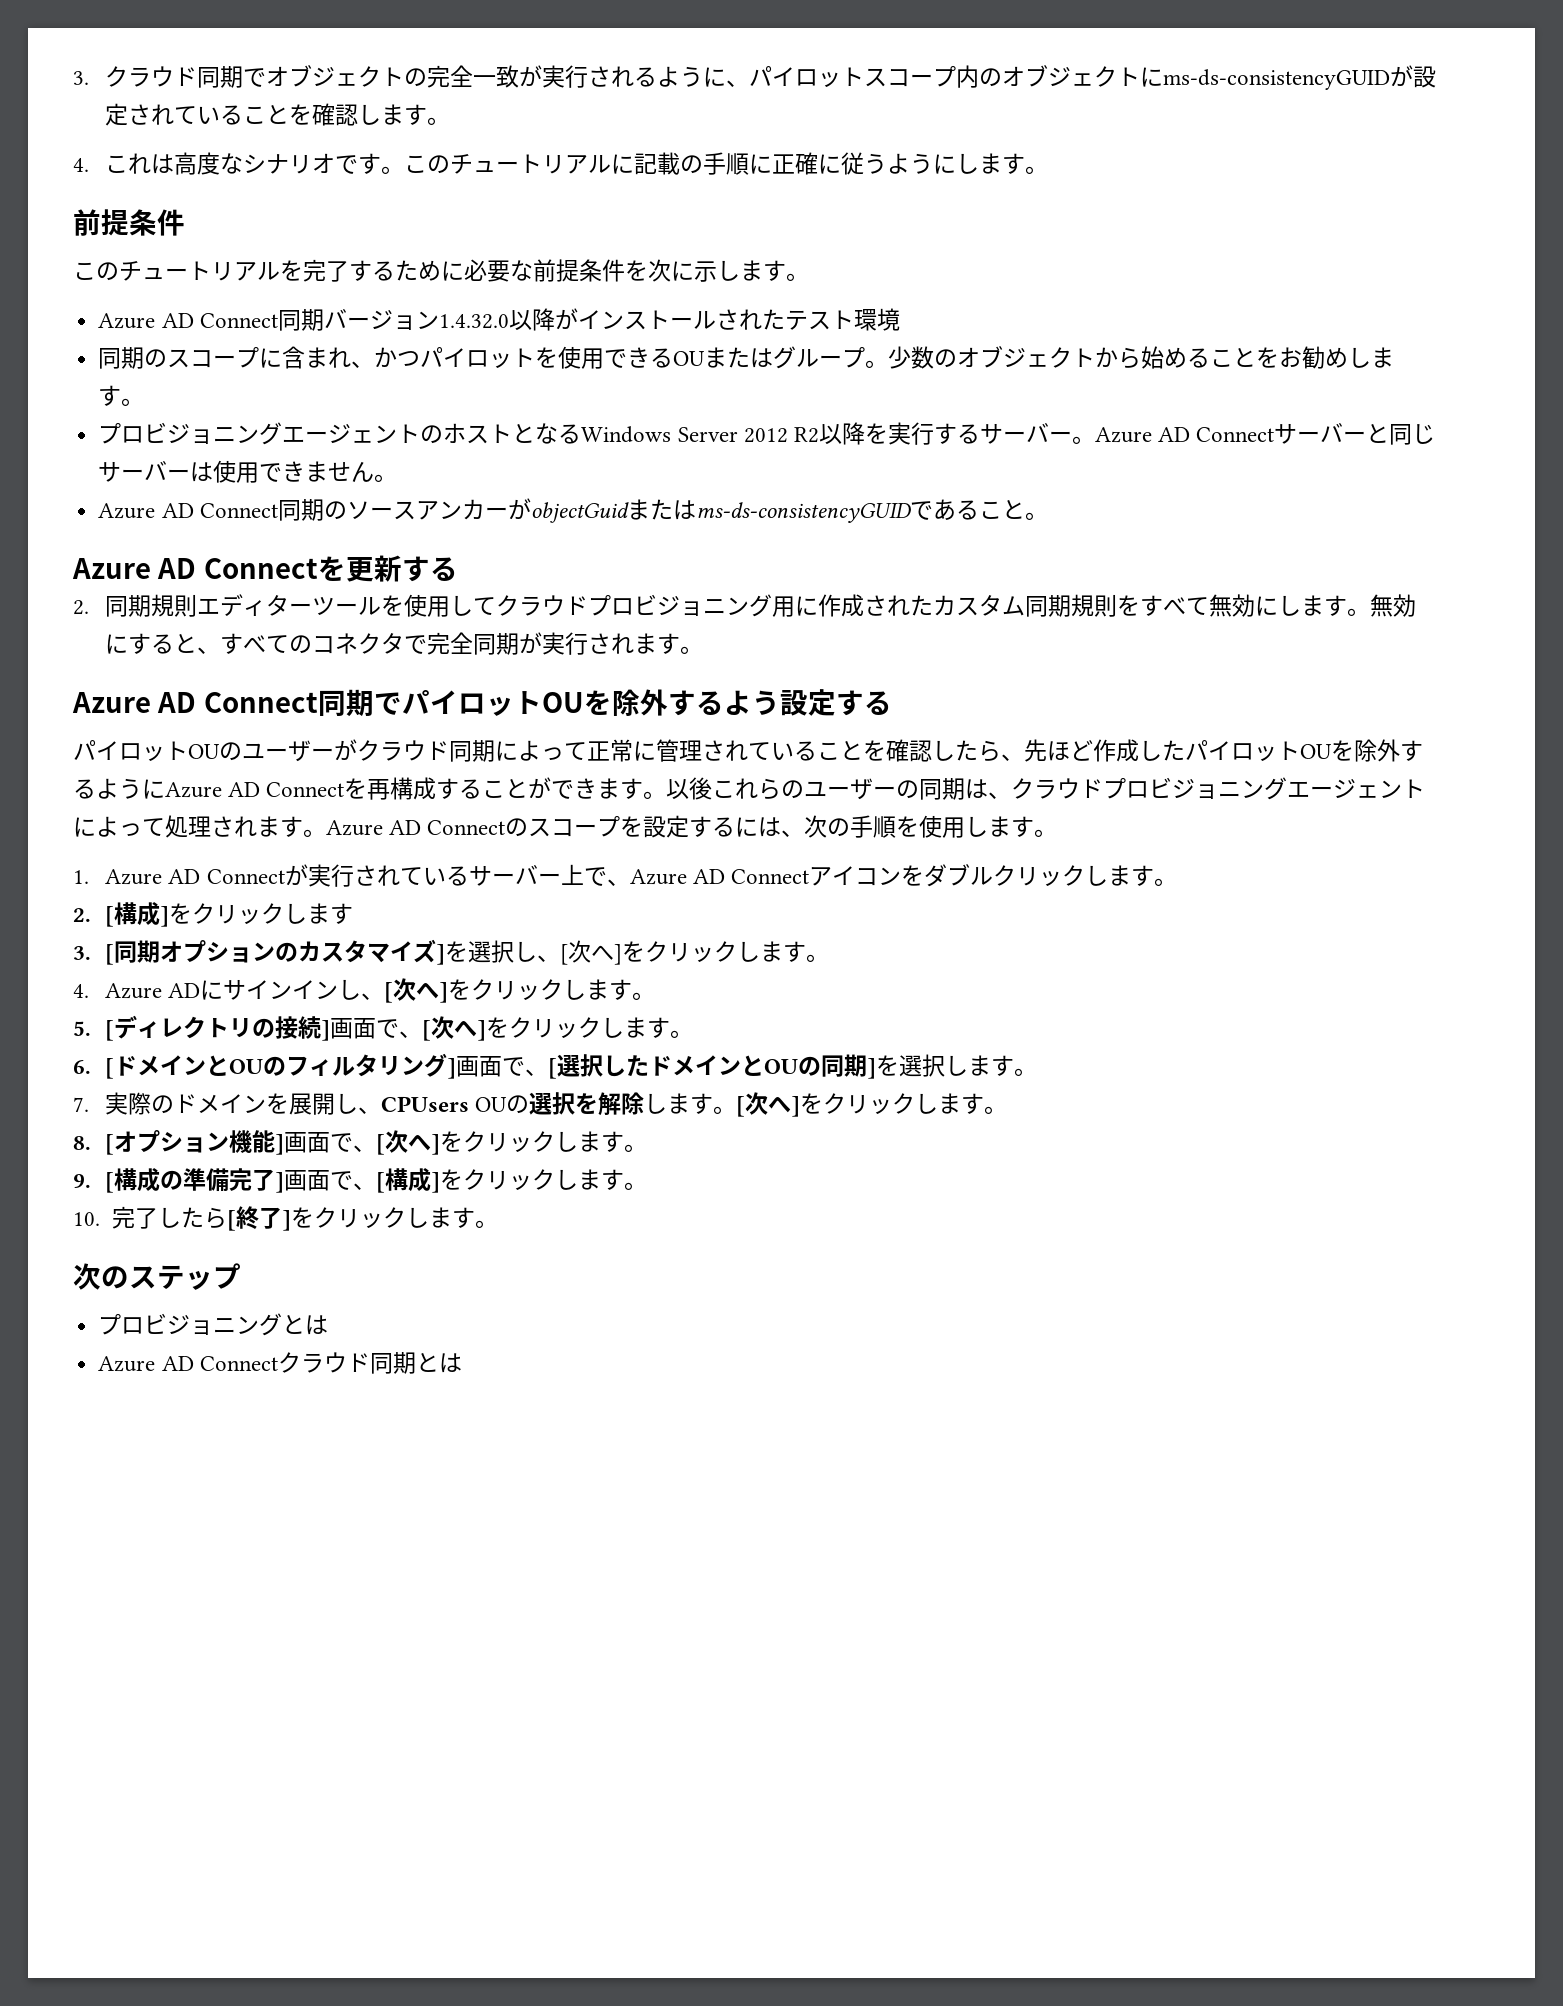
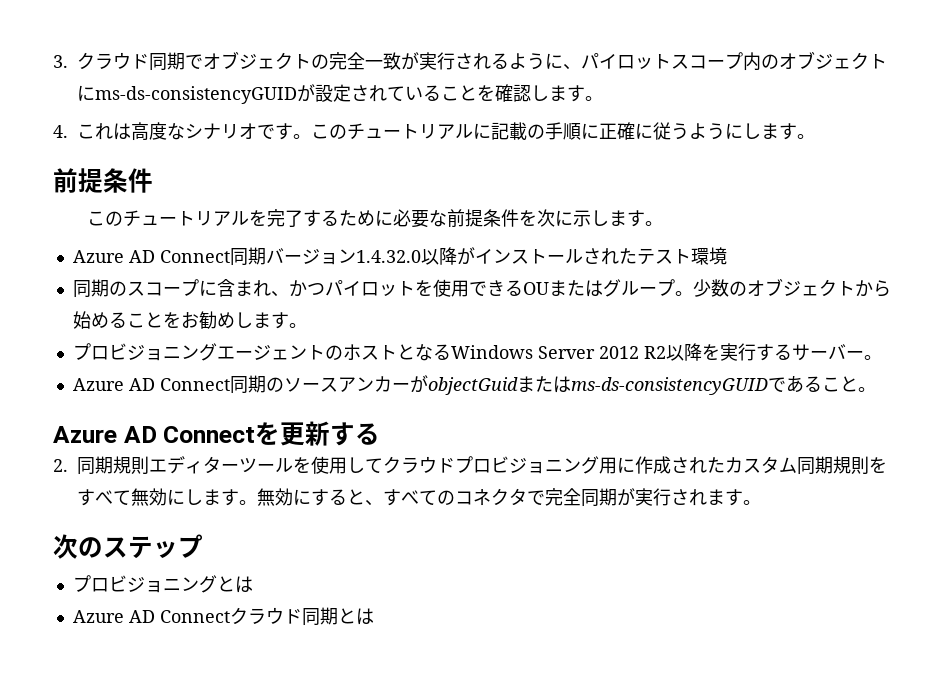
- Azure AD Connectサーバーと同じサーバーは使用できません。
- Azure AD Connect同期でパイロットOUを除外するよう設定する
- パイロットOUのユーザーがクラウド同期によって正常に管理されていることを確認したら、先ほど作成したパイロットOUを除外するようにAzure AD Connectを再構成することができます。以後これらのユーザーの同期は、クラウドプロビジョニングエージェントによって処理されます。Azure AD Connectのスコープを設定するには、次の手順を使用します。
- 1. Azure AD Connectが実行されているサーバー上で、Azure AD Connectアイコンをダブルクリックします。
- 2. [構成]をクリックします
- 3. [同期オプションのカスタマイズ]を選択し、[次へ]をクリックします。
- 4. Azure ADにサインインし、[次へ]をクリックします。
- 5. [ディレクトリの接続]画面で、[次へ]をクリックします。
- 6. [ドメインとOUのフィルタリング]画面で、[選択したドメインとOUの同期]を選択します。
- 7.実際のドメインを展開し、CPUsers OUの選択を解除します。[次へ]をクリックします。
- 8. [オプション機能]画面で、[次へ]をクリックします。
- 9. [構成の準備完了]画面で、[構成]をクリックします。
- 10.完了したら[終了]をクリックします。

